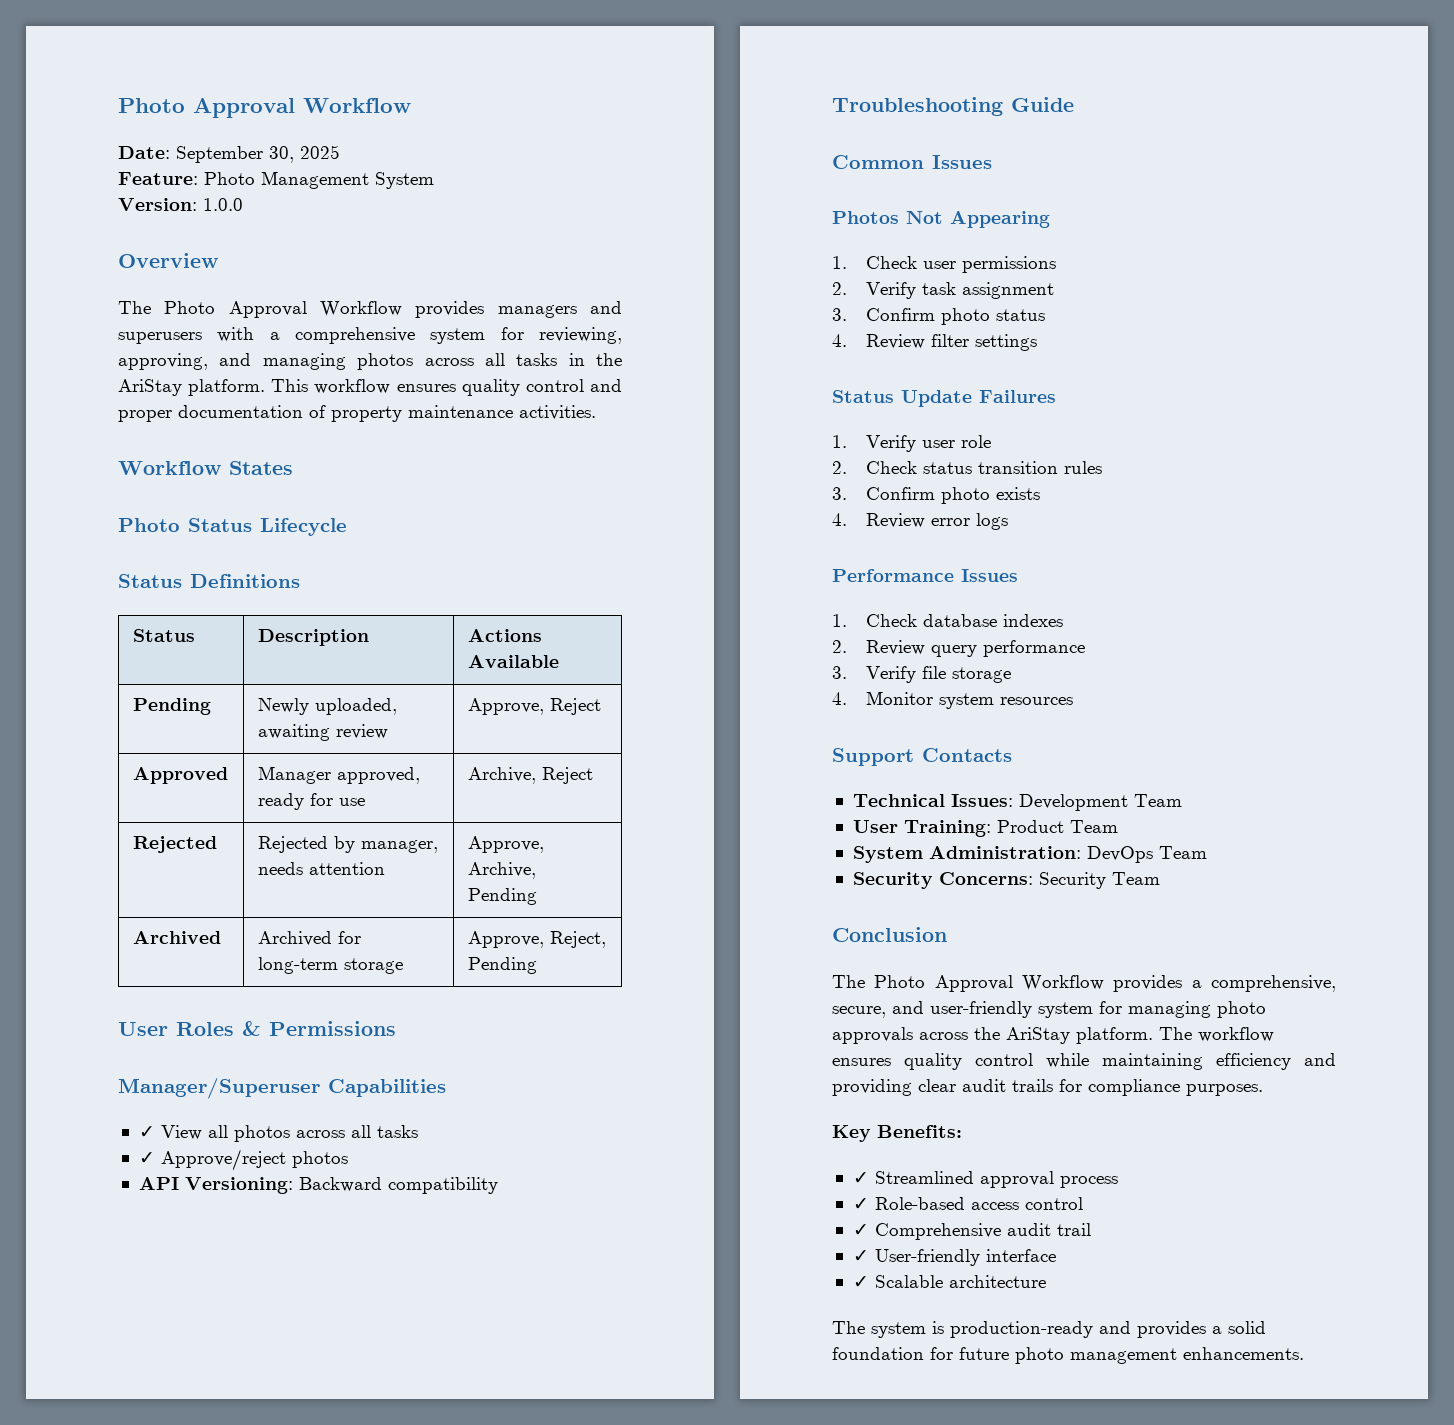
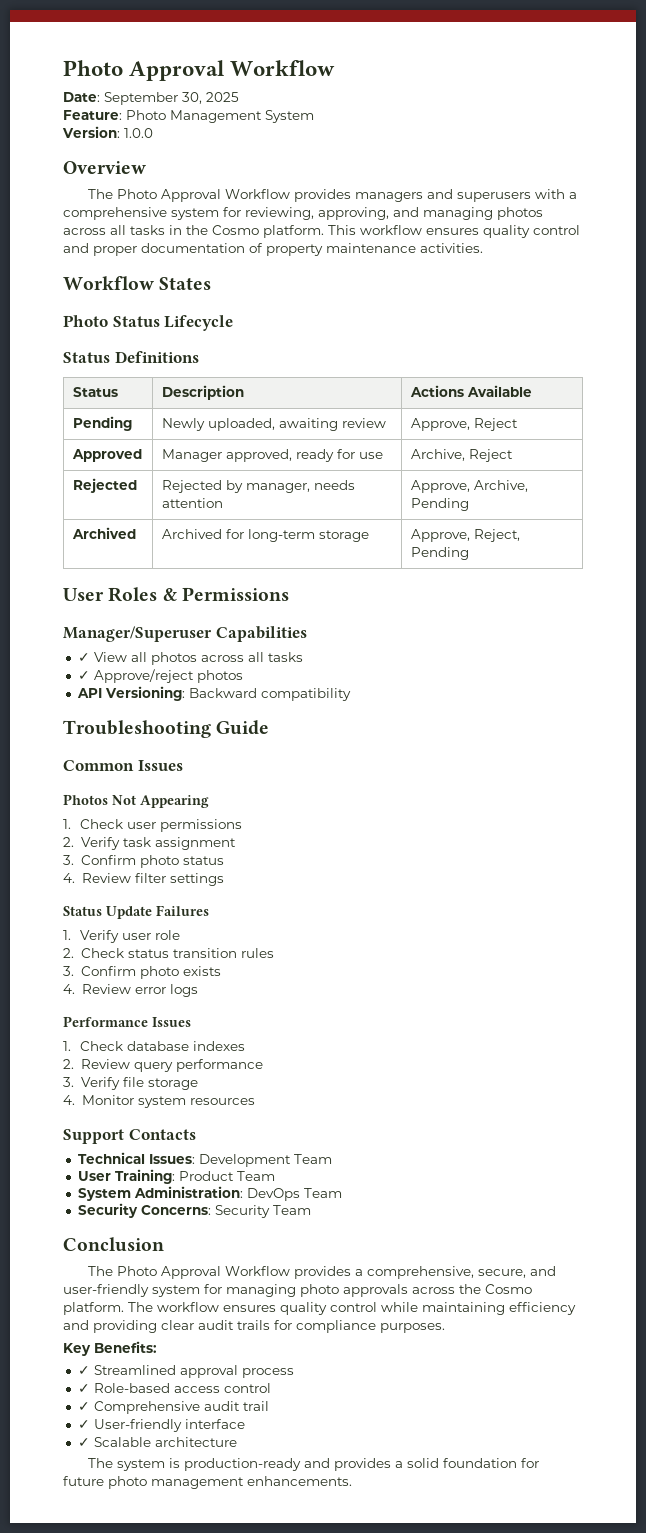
- The Photo Approval Workflow provides managers and superusers with a comprehensive system for reviewing, approving, and managing photos across all tasks in the AriStay platform.
+ The Photo Approval Workflow provides managers and superusers with a comprehensive system for reviewing, approving, and managing photos across all tasks in the Cosmo platform.
- The Photo Approval Workflow provides a comprehensive, secure, and user-friendly system for managing photo approvals across the AriStay platform.
+ The Photo Approval Workflow provides a comprehensive, secure, and user-friendly system for managing photo approvals across the Cosmo platform.

